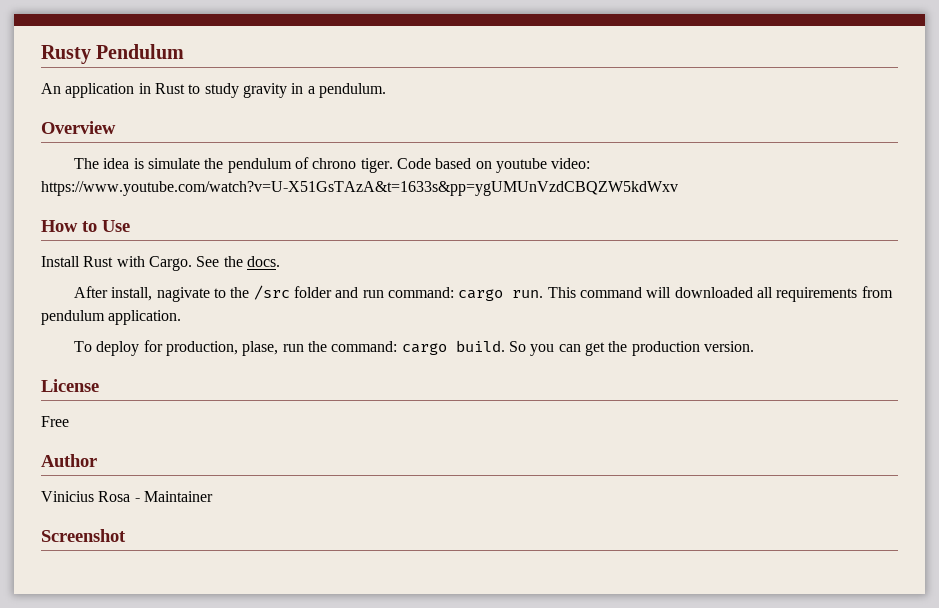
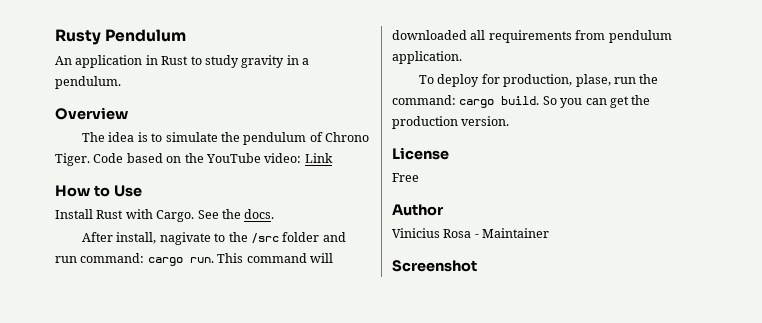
- The idea is simulate the pendulum of chrono tiger.
+ The idea is to simulate the pendulum of Chrono Tiger.
- Code based on youtube video: https://www.youtube.com/watch?v=U-X51GsTAzA&t=1633s&pp=ygUMUnVzdCBQZW5kdWxv
+ Code based on the YouTube video: Link

